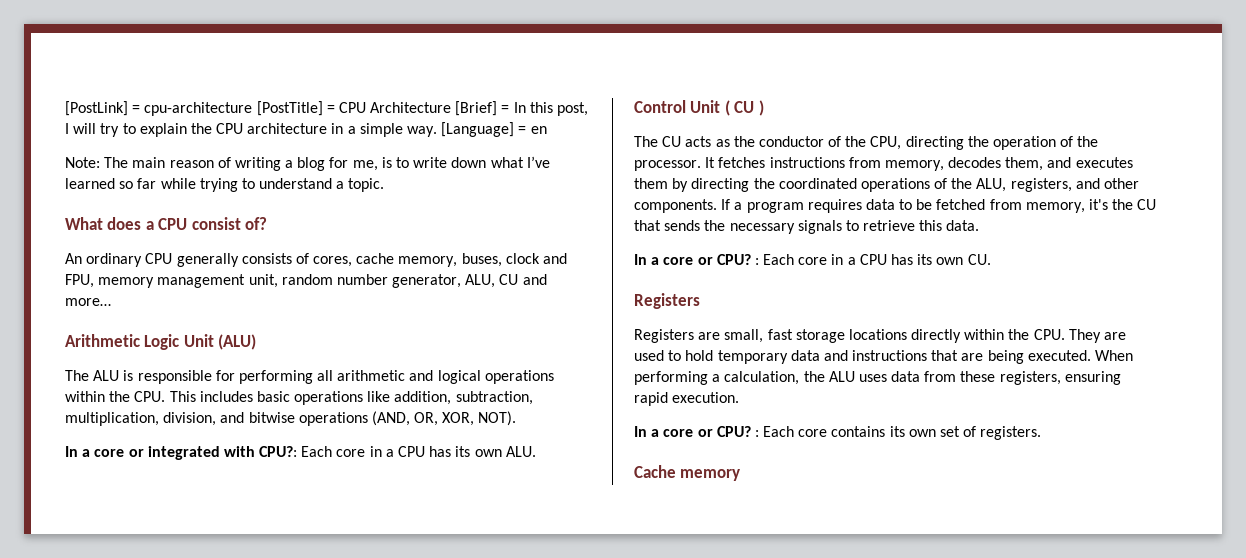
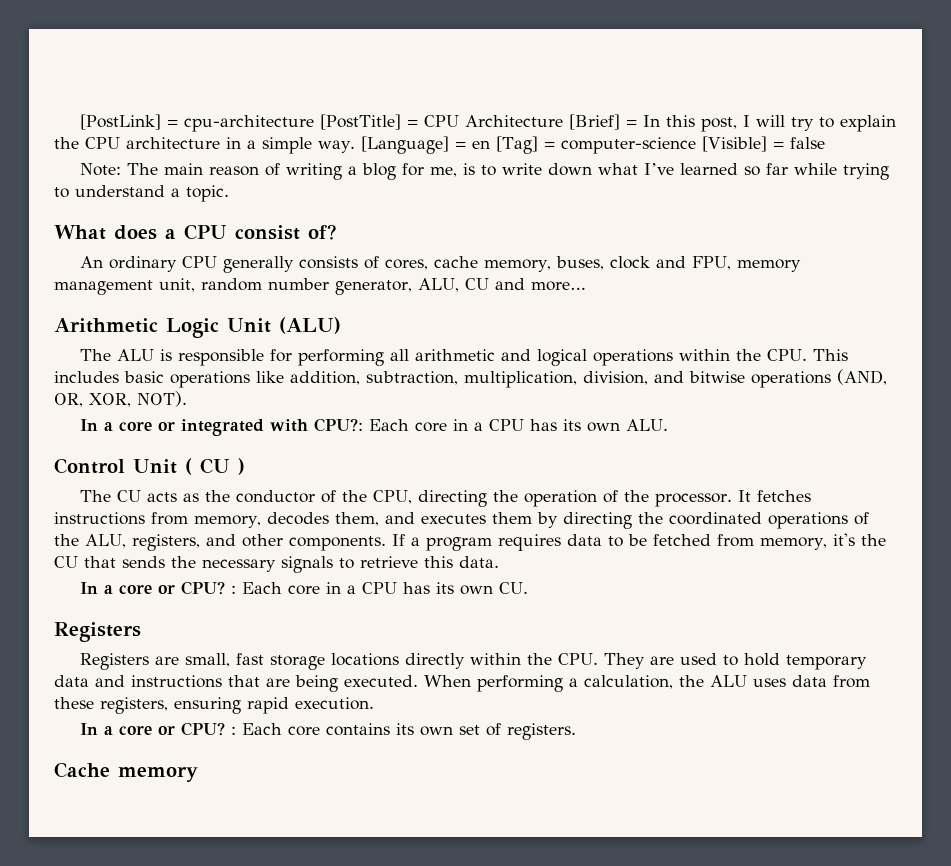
- [Language] = en
+ [Language] = en [Tag] = computer-science [Visible] = false

